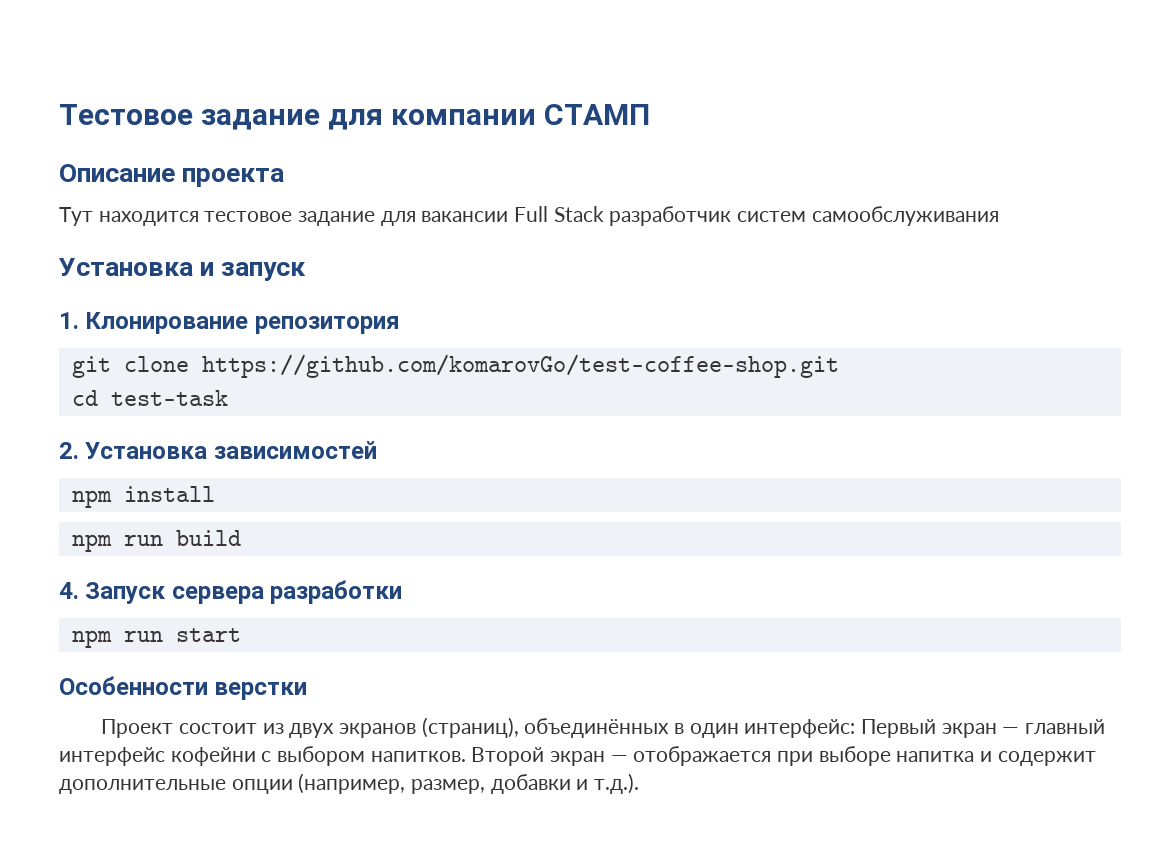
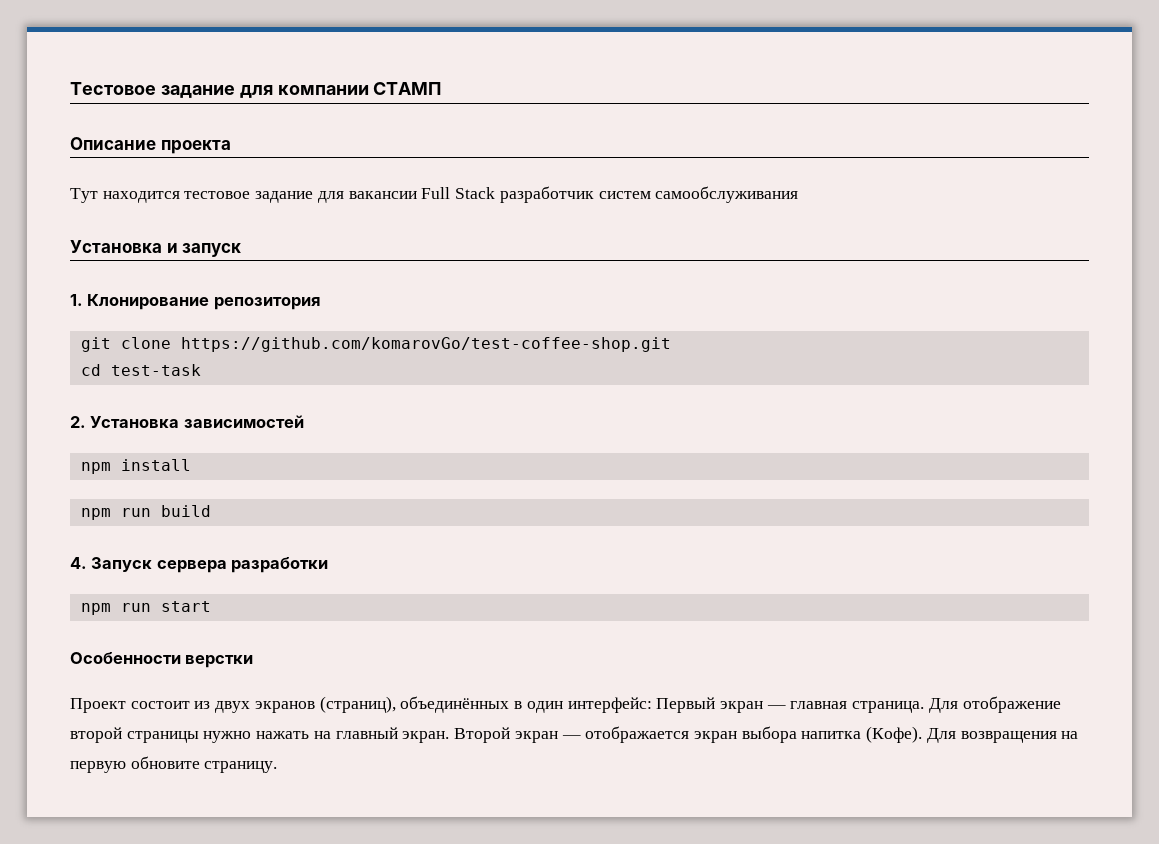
- Проект состоит из двух экранов (страниц), объединённых в один интерфейс: Первый экран — главный интерфейс кофейни с выбором напитков. Второй экран — отображается при выборе напитка и содержит дополнительные опции (например, размер, добавки и т.д.).
+ Проект состоит из двух экранов (страниц), объединённых в один интерфейс: Первый экран — главная страница. Для отображение второй страницы нужно нажать на главный экран. Второй экран — отображается экран выбора напитка (Кофе). Для возвращения на первую обновите страницу.

